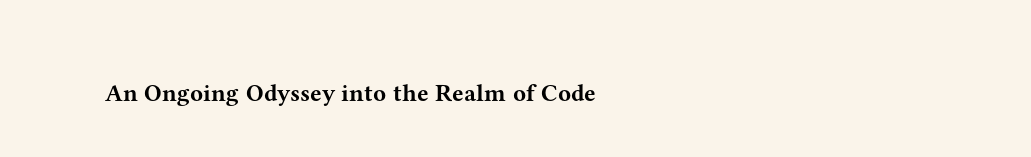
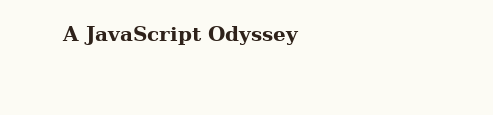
- An Ongoing Odyssey into the Realm of Code
+ A JavaScript Odyssey

